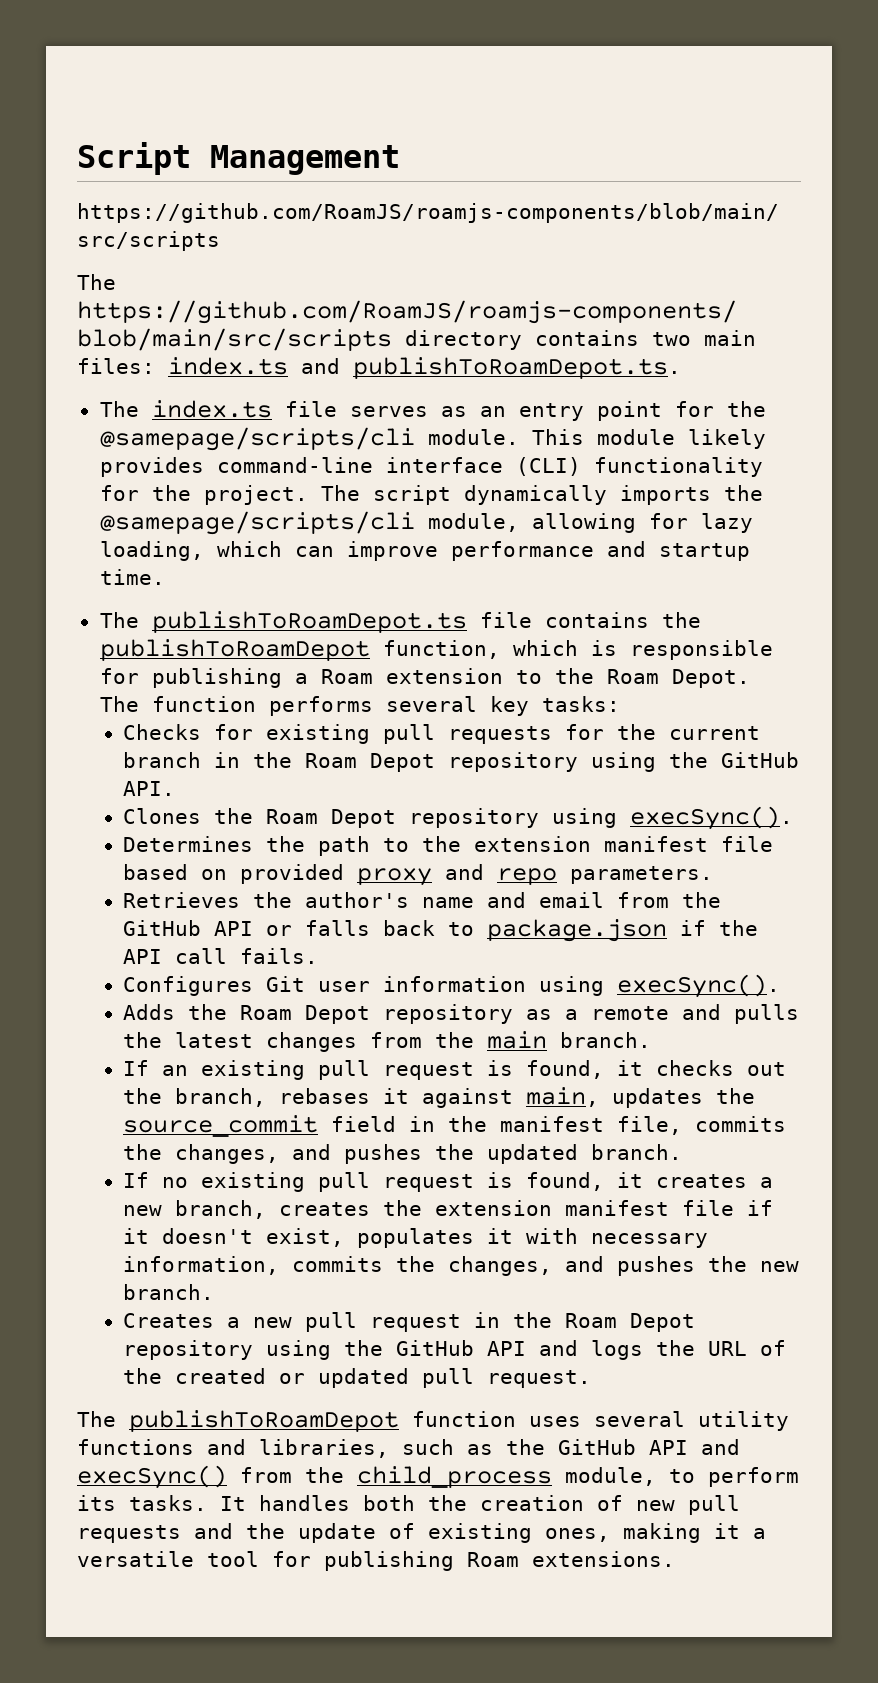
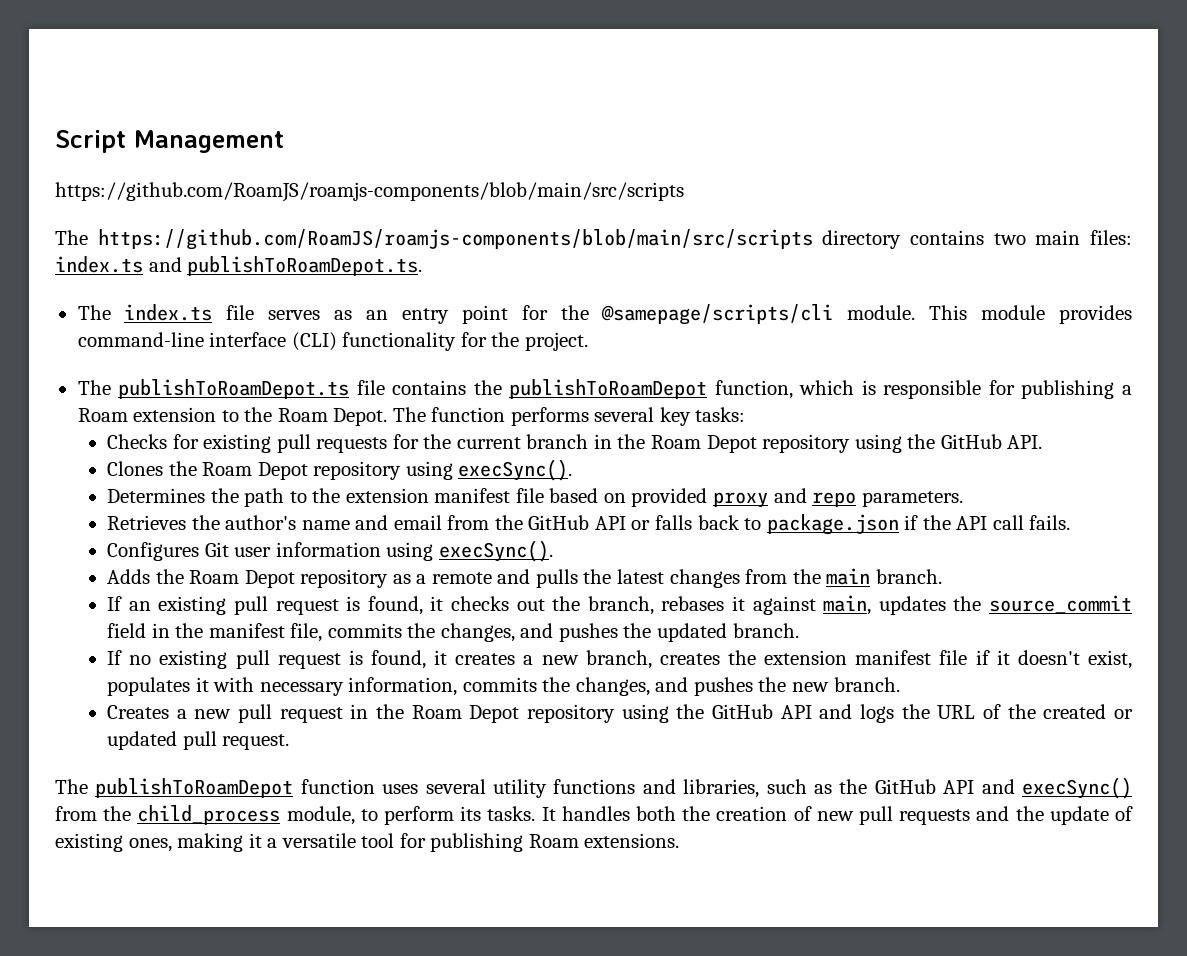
- This module likely provides command-line interface (CLI) functionality for the project. The script dynamically imports the @samepage/scripts/cli module, allowing for lazy loading, which can improve performance and startup time.
+ This module provides command-line interface (CLI) functionality for the project.

